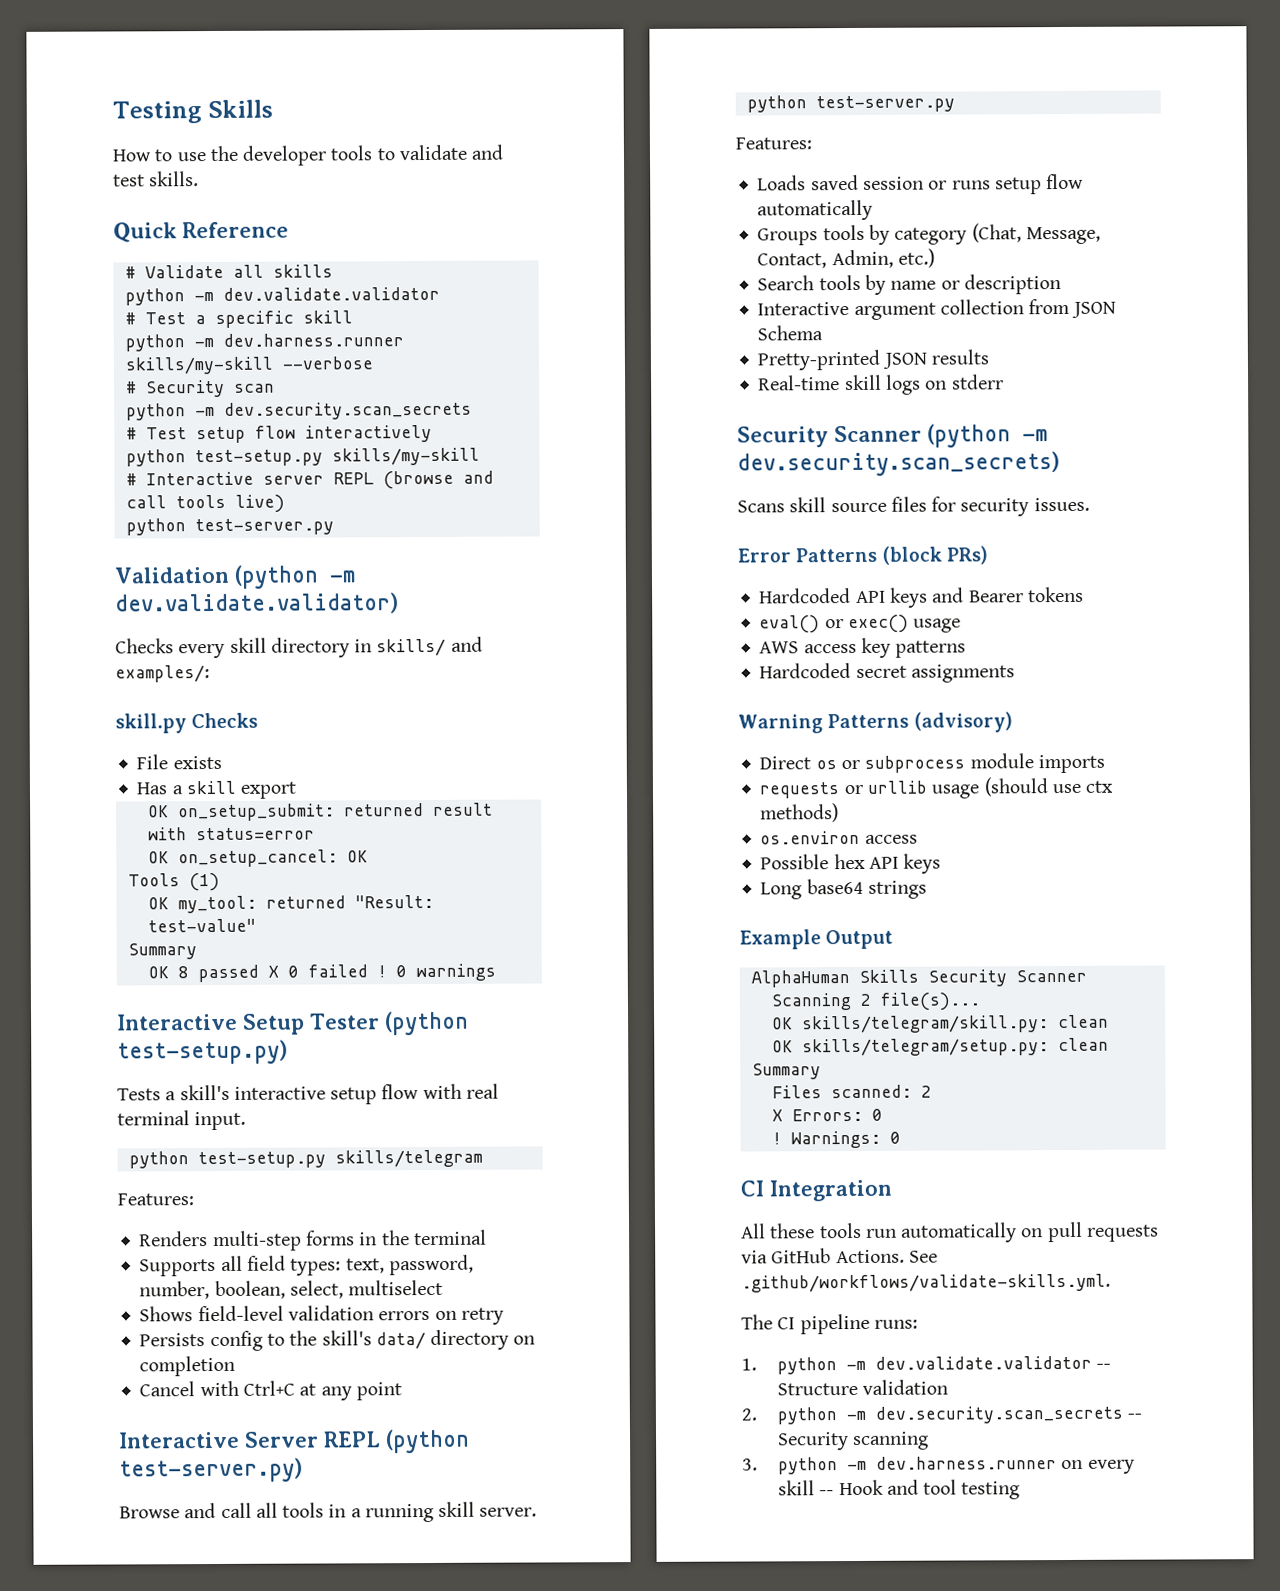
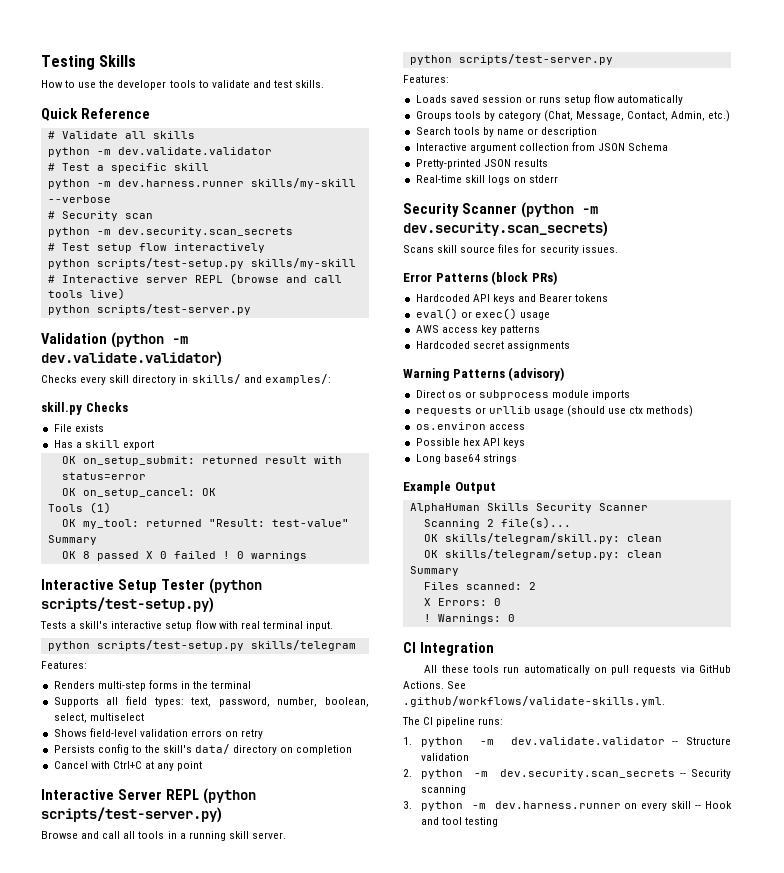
- python test-setup.py skills/my-skill
+ python scripts/test-setup.py skills/my-skill
  # Interactive server REPL (browse and call tools live)
- python test-server.py
+ python scripts/test-server.py
- Interactive Setup Tester (python test-setup.py)
+ Interactive Setup Tester (python scripts/test-setup.py)
- python test-setup.py skills/telegram
+ python scripts/test-setup.py skills/telegram
- Interactive Server REPL (python test-server.py)
+ Interactive Server REPL (python scripts/test-server.py)
  Browse and call all tools in a running skill server.
- python test-server.py
+ python scripts/test-server.py

